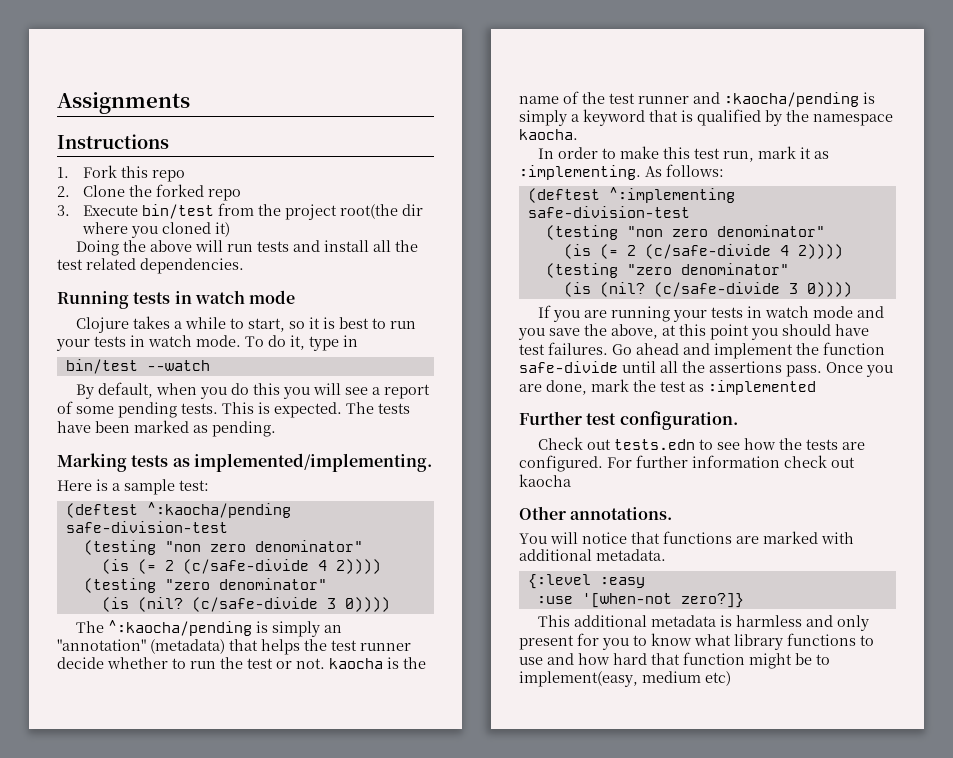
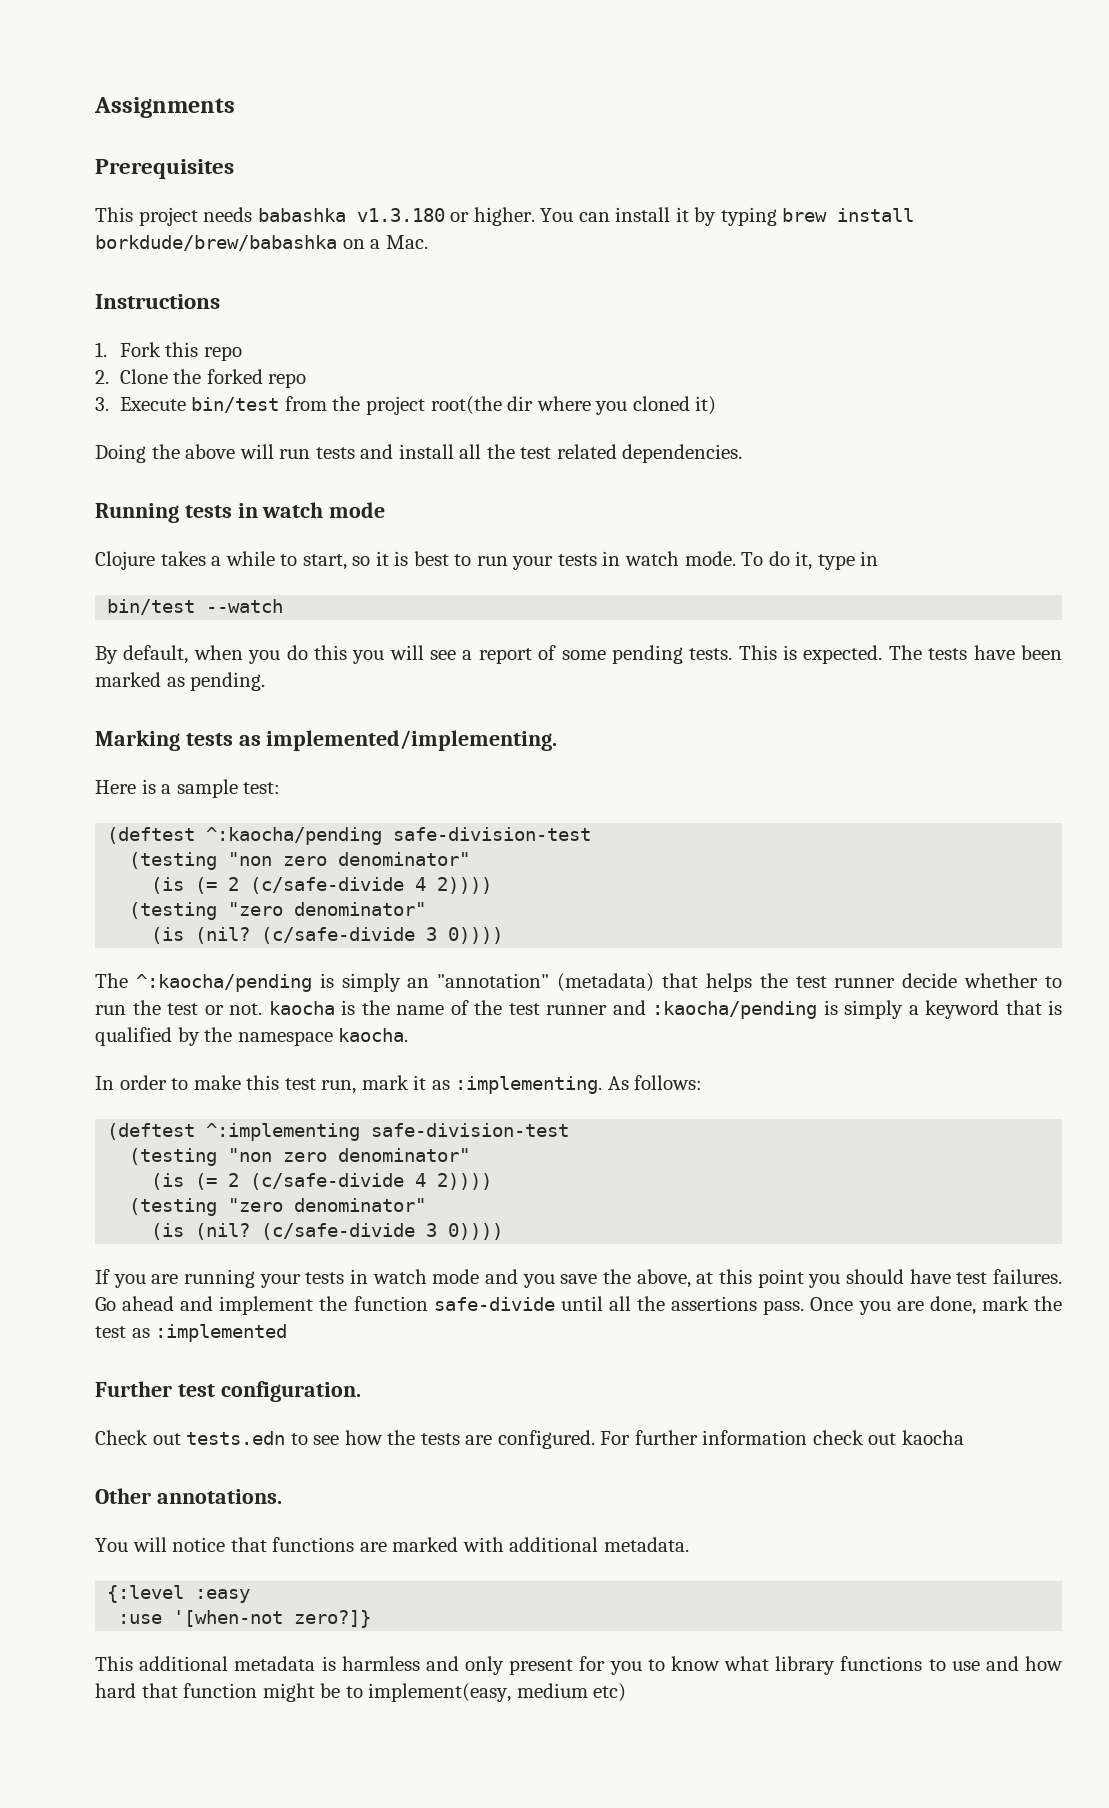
+ Prerequisites
+ This project needs babashka v1.3.180 or higher. You can install it by typing brew install borkdude/brew/babashka on a Mac.

